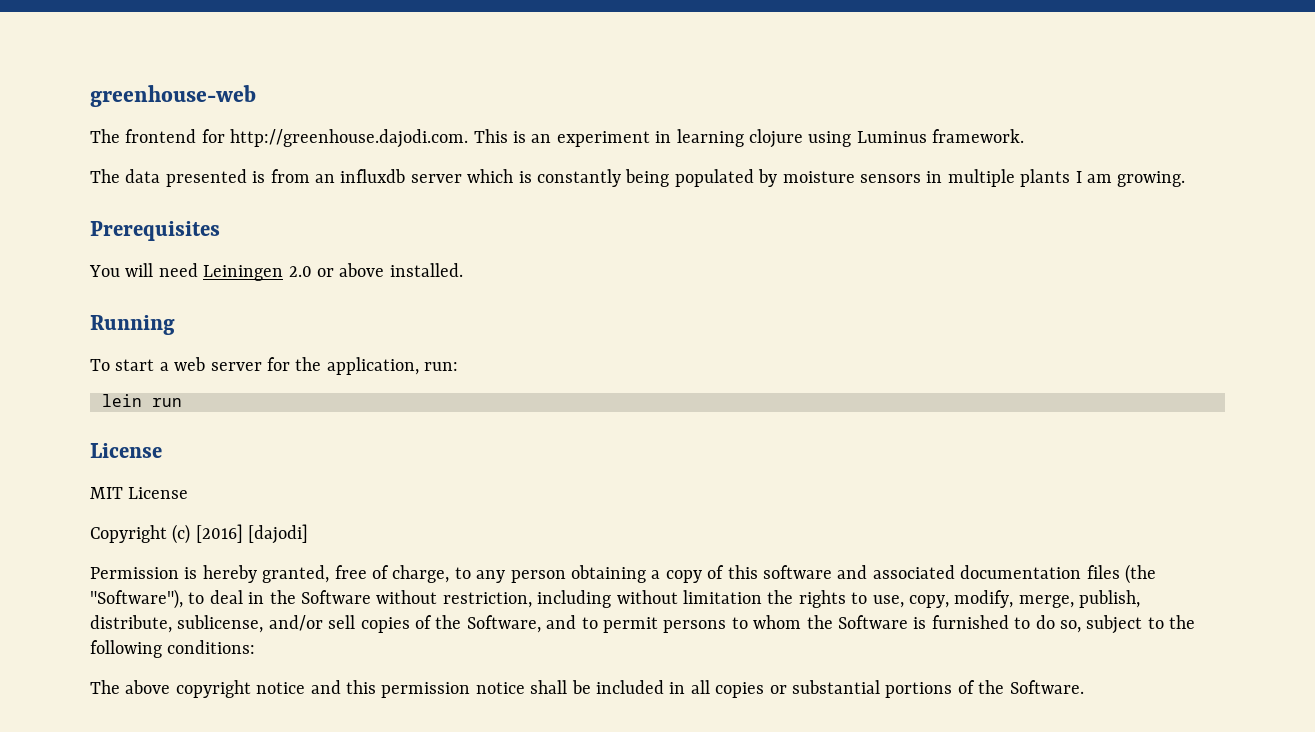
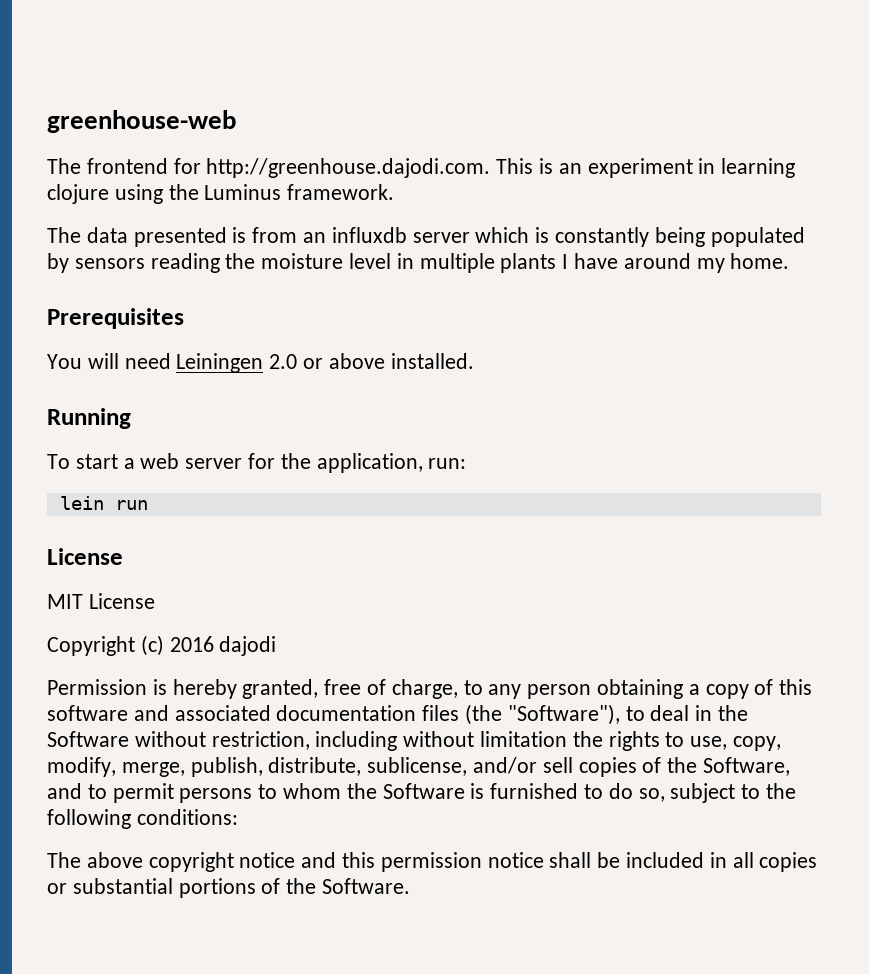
- The frontend for http://greenhouse.dajodi.com. This is an experiment in learning clojure using Luminus framework.
+ The frontend for http://greenhouse.dajodi.com. This is an experiment in learning clojure using the Luminus framework.
- The data presented is from an influxdb server which is constantly being populated by moisture sensors in multiple plants I am growing.
+ The data presented is from an influxdb server which is constantly being populated by sensors reading the moisture level in multiple plants I have around my home.
- Copyright (c) [2016] [dajodi]
+ Copyright (c) 2016 dajodi

